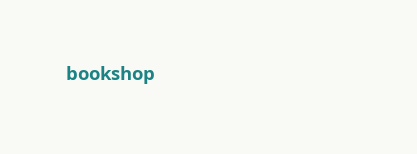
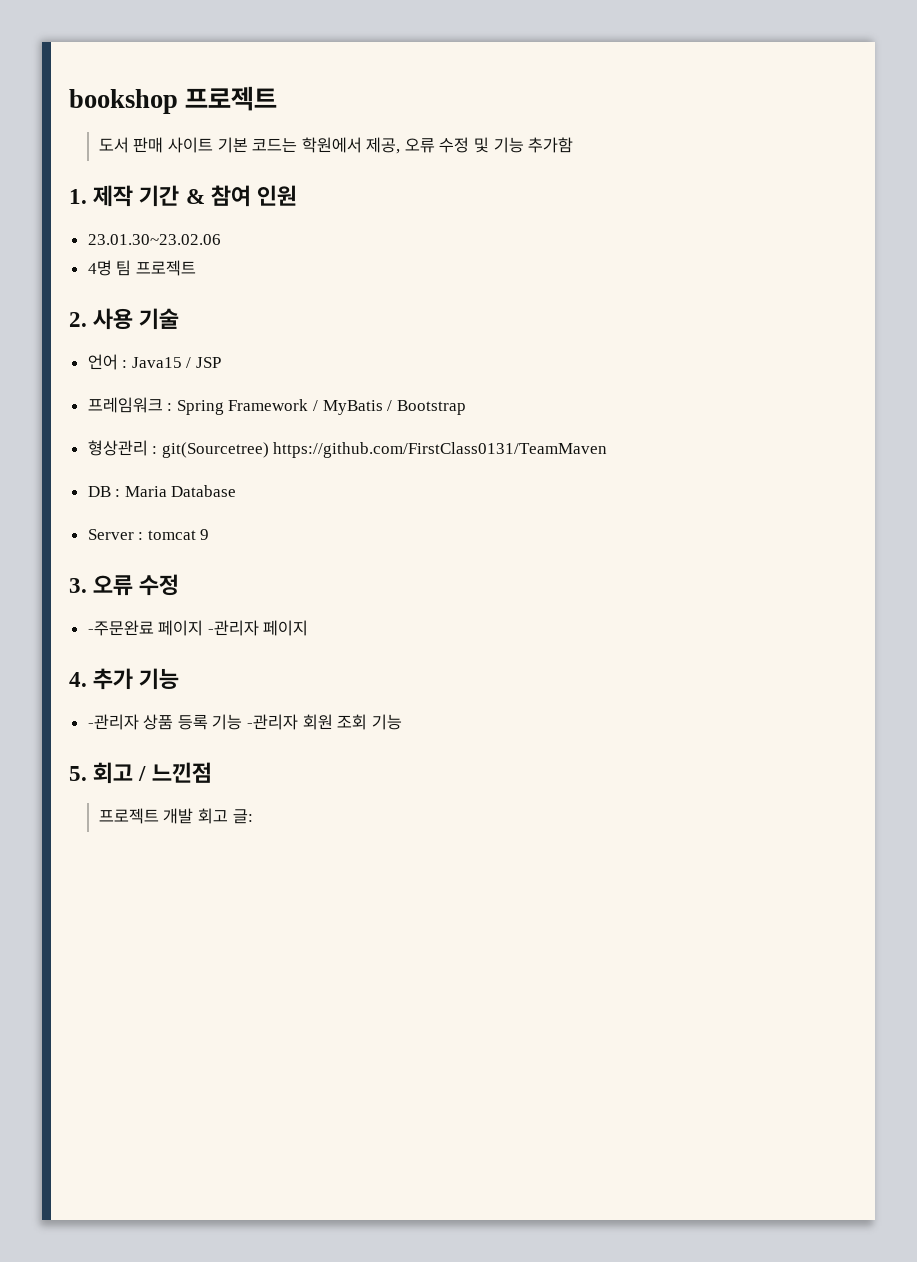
- bookshop
+ bookshop 프로젝트
+ 도서 판매 사이트 기본 코드는 학원에서 제공, 오류 수정 및 기능 추가함
+ 1. 제작 기간 & 참여 인원
+ 23.01.30~23.02.06
+ 4명 팀 프로젝트
+ 2. 사용 기술
+ 언어 : Java15 / JSP
+ 프레임워크 : Spring Framework / MyBatis / Bootstrap
+ 형상관리 : git(Sourcetree) https://github.com/FirstClass0131/TeamMaven
+ DB : Maria Database
+ Server : tomcat 9
+ 3. 오류 수정
+ -주문완료 페이지 -관리자 페이지
+ 4. 추가 기능
+ -관리자 상품 등록 기능 -관리자 회원 조회 기능
+ 5. 회고 / 느낀점
+ 프로젝트 개발 회고 글:

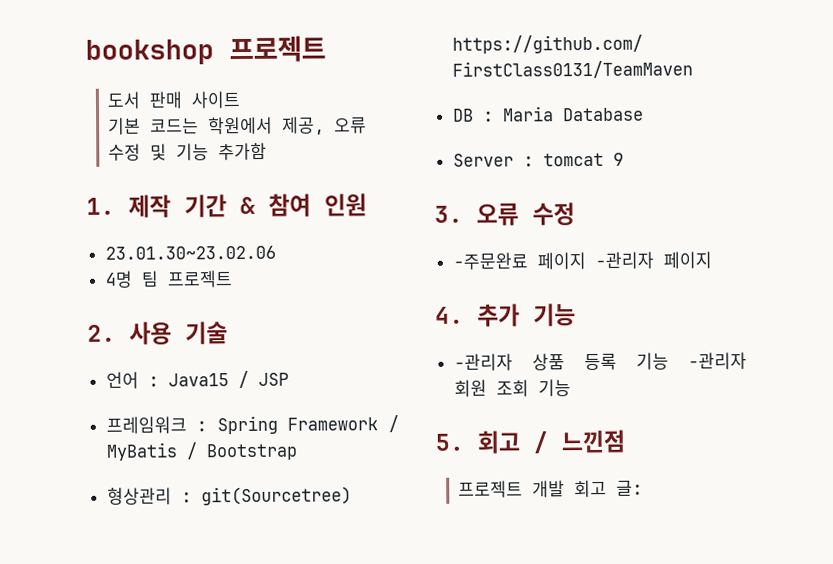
- 도서 판매 사이트 기본 코드는 학원에서 제공, 오류 수정 및 기능 추가함
+ 도서 판매 사이트
+ 기본 코드는 학원에서 제공, 오류 수정 및 기능 추가함

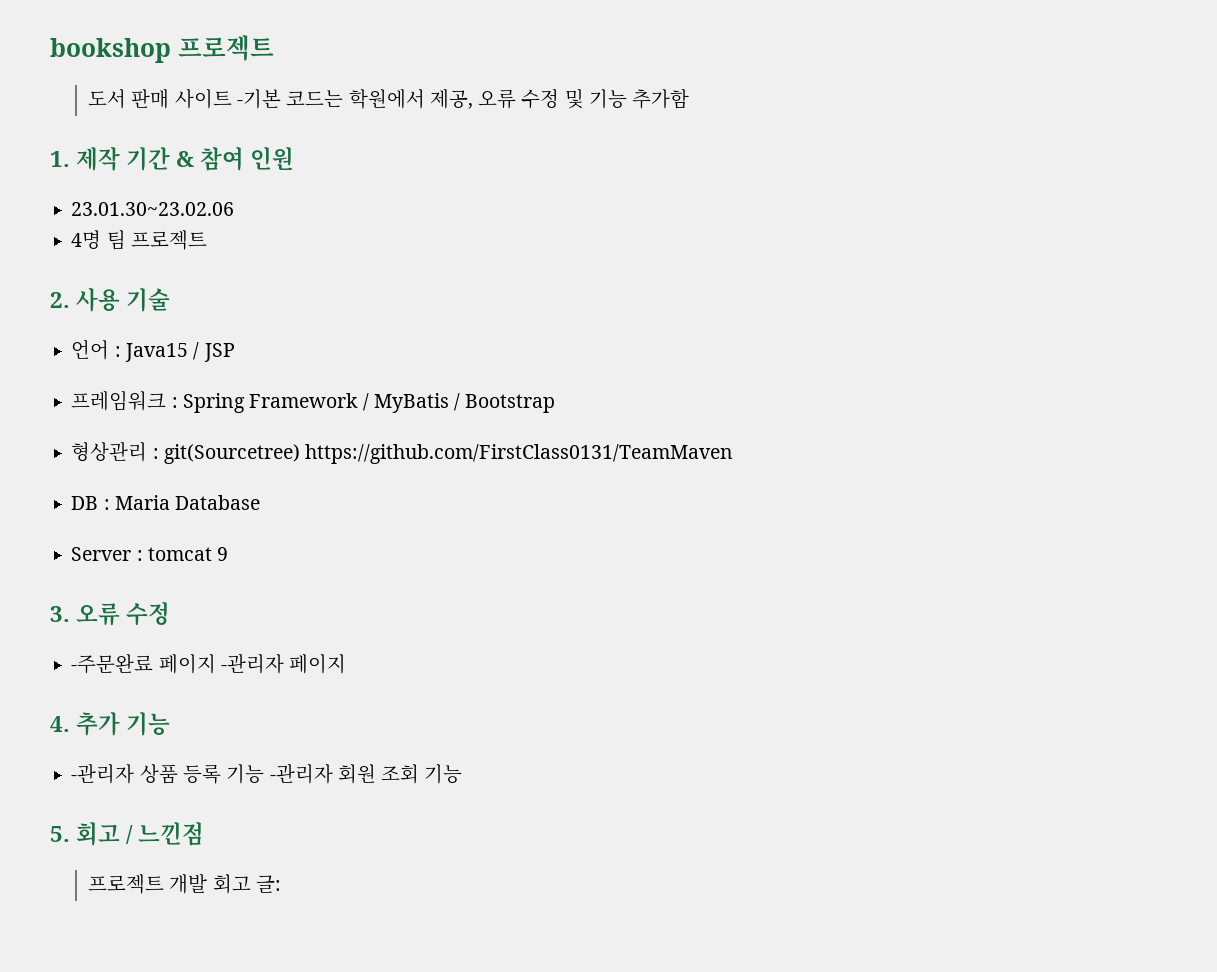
- 도서 판매 사이트
- 기본 코드는 학원에서 제공, 오류 수정 및 기능 추가함
+ 도서 판매 사이트 -기본 코드는 학원에서 제공, 오류 수정 및 기능 추가함

